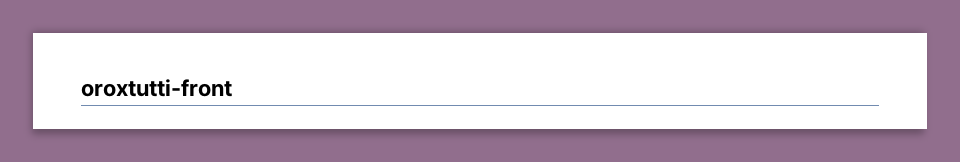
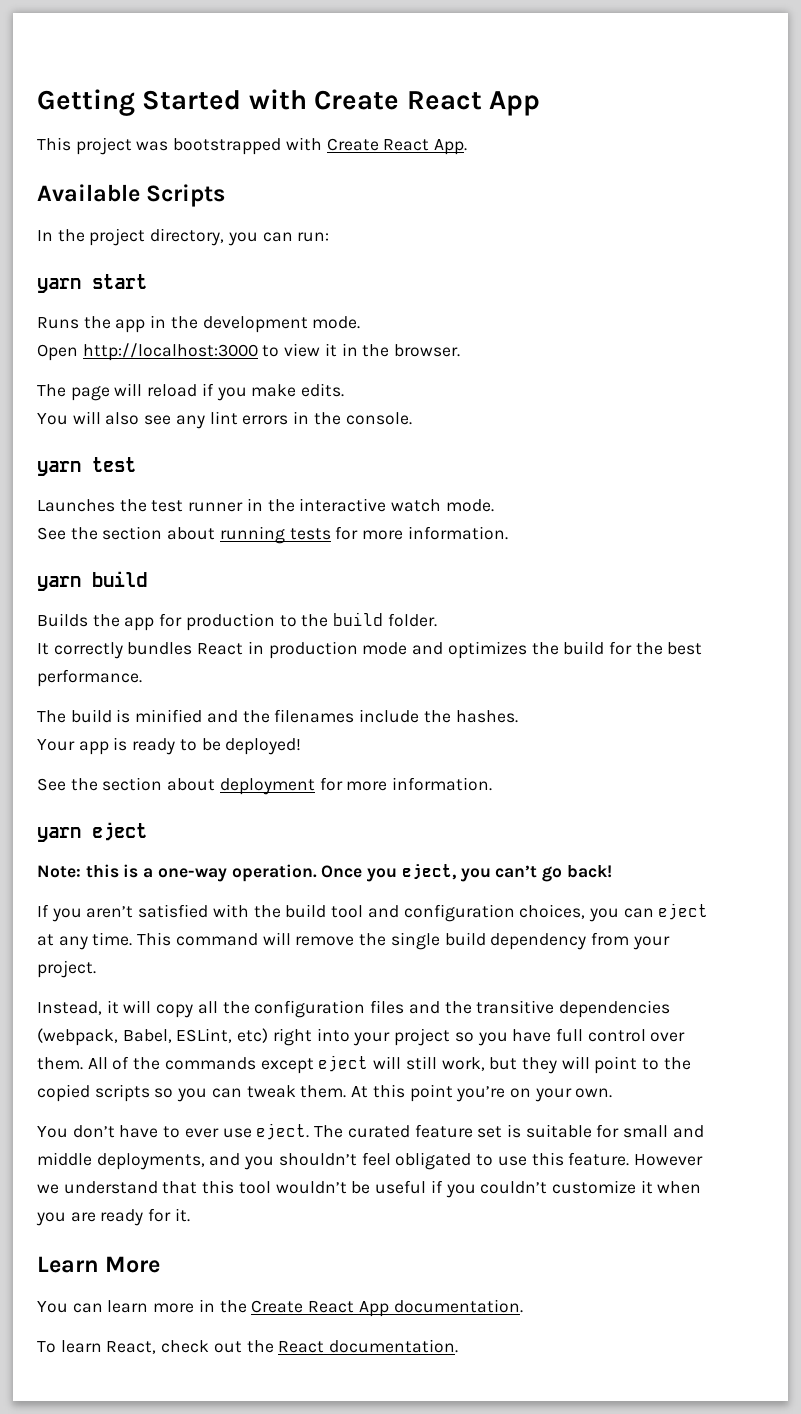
- oroxtutti-front
+ Getting Started with Create React App
+ This project was bootstrapped with Create React App.
+ Available Scripts
+ In the project directory, you can run:
+ yarn start
+ Runs the app in the development mode.
+ Open http://localhost:3000 to view it in the browser.
+ The page will reload if you make edits.
+ You will also see any lint errors in the console.
+ yarn test
+ Launches the test runner in the interactive watch mode.
+ See the section about running tests for more information.
+ yarn build
+ Builds the app for production to the build folder.
+ It correctly bundles React in production mode and optimizes the build for the best performance.
+ The build is minified and the filenames include the hashes.
+ Your app is ready to be deployed!
+ See the section about deployment for more information.
+ yarn eject
+ Note: this is a one-way operation. Once you eject, you can’t go back!
+ If you aren’t satisfied with the build tool and configuration choices, you can eject at any time. This command will remove the single build dependency from your project.
+ Instead, it will copy all the configuration files and the transitive dependencies (webpack, Babel, ESLint, etc) right into your project so you have full control over them. All of the commands except eject will still work, but they will point to the copied scripts so you can tweak them. At this point you’re on your own.
+ You don’t have to ever use eject. The curated feature set is suitable for small and middle deployments, and you shouldn’t feel obligated to use this feature. However we understand that this tool wouldn’t be useful if you couldn’t customize it when you are ready for it.
+ Learn More
+ You can learn more in the Create React App documentation.
+ To learn React, check out the React documentation.

